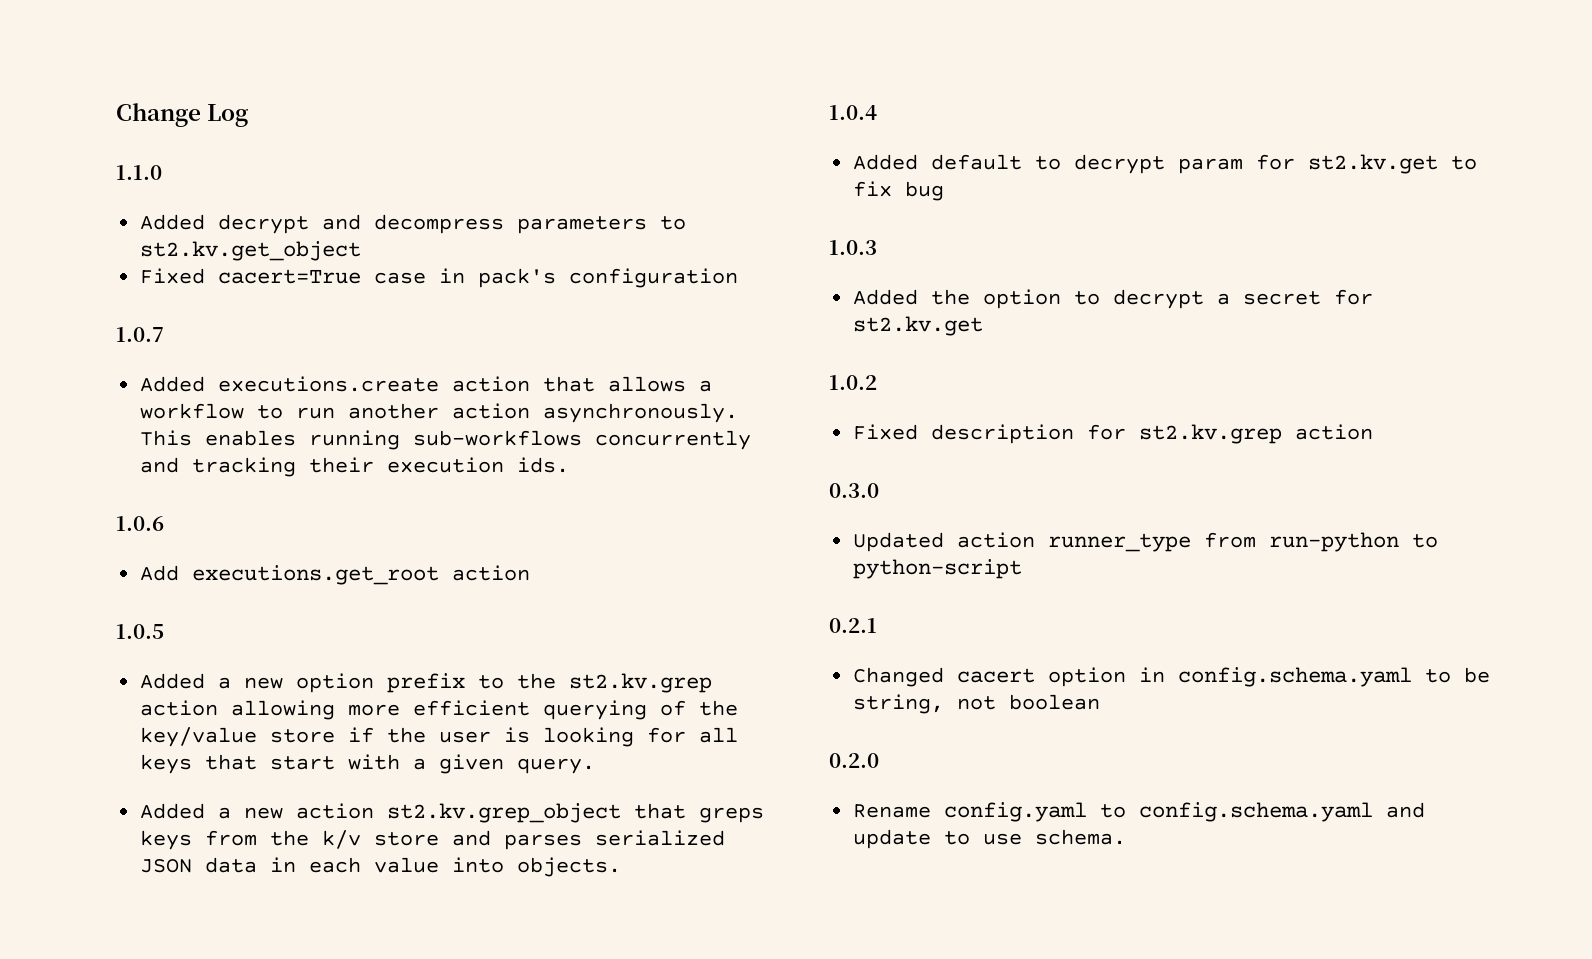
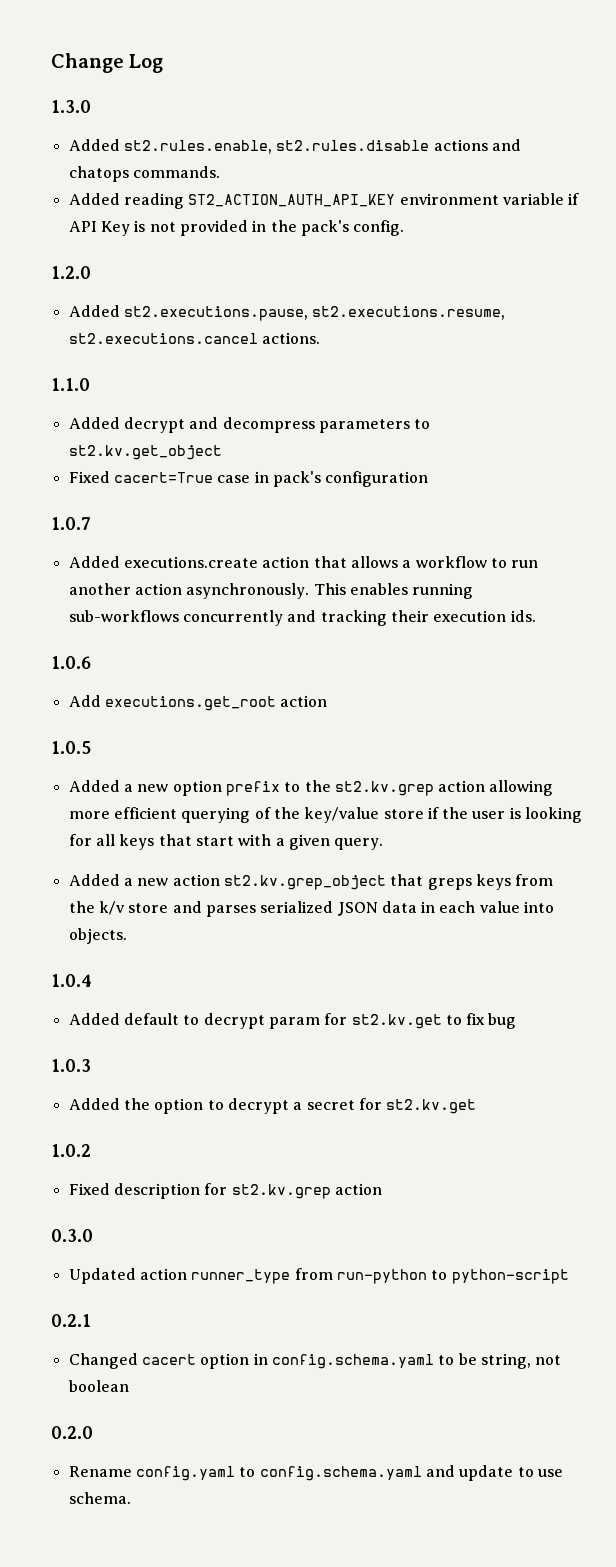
+ 1.3.0
+ Added st2.rules.enable, st2.rules.disable actions and chatops commands.
+ Added reading ST2_ACTION_AUTH_API_KEY environment variable if API Key is not provided in the pack's config.
+ 1.2.0
+ Added st2.executions.pause, st2.executions.resume, st2.executions.cancel actions.

